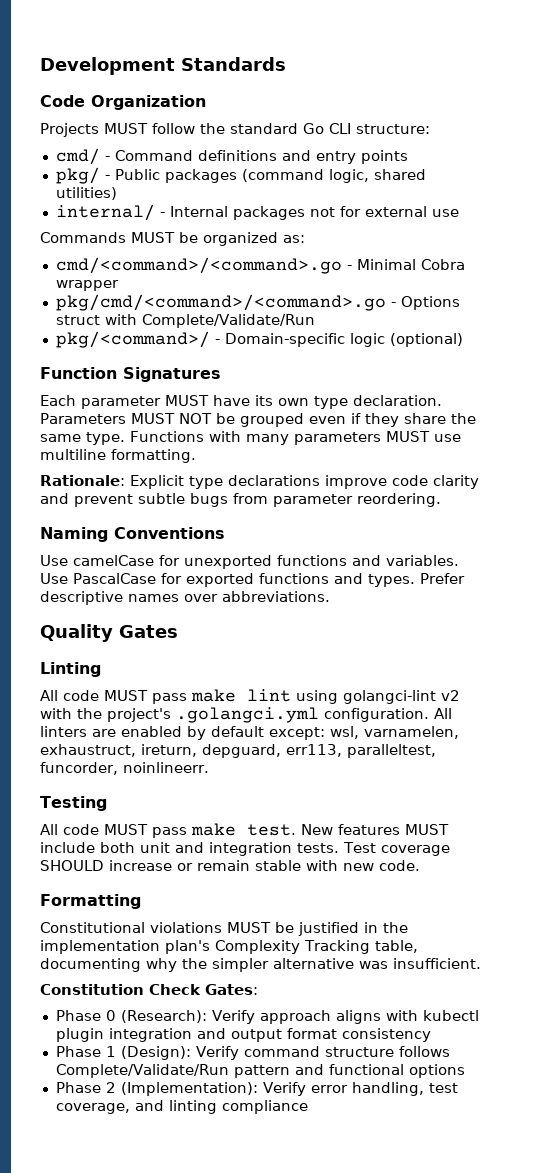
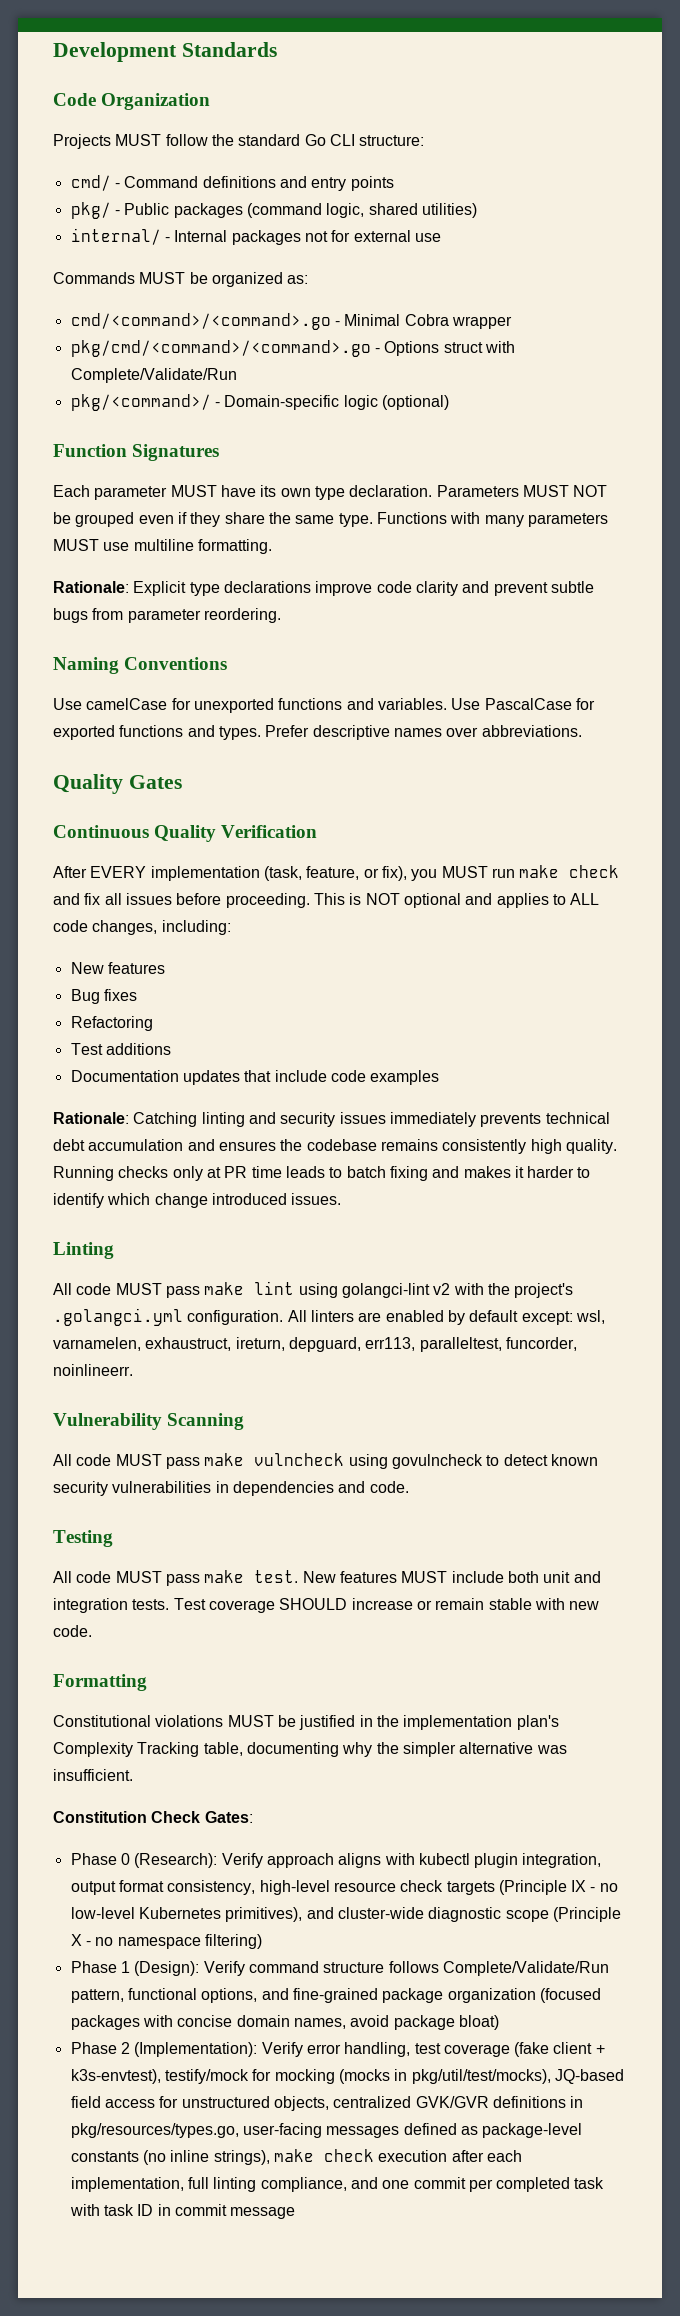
+ Continuous Quality Verification
+ After EVERY implementation (task, feature, or fix), you MUST run make check and fix all issues before proceeding. This is NOT optional and applies to ALL code changes, including:
+ New features
+ Bug fixes
+ Refactoring
+ Test additions
+ Documentation updates that include code examples
+ Rationale: Catching linting and security issues immediately prevents technical debt accumulation and ensures the codebase remains consistently high quality. Running checks only at PR time leads to batch fixing and makes it harder to identify which change introduced issues.
+ Vulnerability Scanning
+ All code MUST pass make vulncheck using govulncheck to detect known security vulnerabilities in dependencies and code.
- Phase 0 (Research): Verify approach aligns with kubectl plugin integration and output format consistency
+ Phase 0 (Research): Verify approach aligns with kubectl plugin integration, output format consistency, high-level resource check targets (Principle IX - no low-level Kubernetes primitives), and cluster-wide diagnostic scope (Principle X - no namespace filtering)
- Phase 1 (Design): Verify command structure follows Complete/Validate/Run pattern and functional options
+ Phase 1 (Design): Verify command structure follows Complete/Validate/Run pattern, functional options, and fine-grained package organization (focused packages with concise domain names, avoid package bloat)
- Phase 2 (Implementation): Verify error handling, test coverage, and linting compliance
+ Phase 2 (Implementation): Verify error handling, test coverage (fake client + k3s-envtest), testify/mock for mocking (mocks in pkg/util/test/mocks), JQ-based field access for unstructured objects, centralized GVK/GVR definitions in pkg/resources/types.go, user-facing messages defined as package-level constants (no inline strings), make check execution after each implementation, full linting compliance, and one commit per completed task with task ID in commit message

